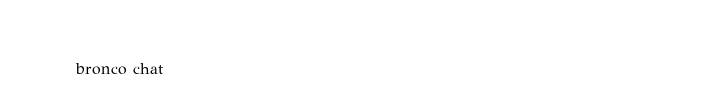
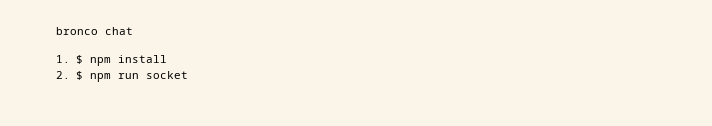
+ 1. $ npm install
+ 2. $ npm run socket

